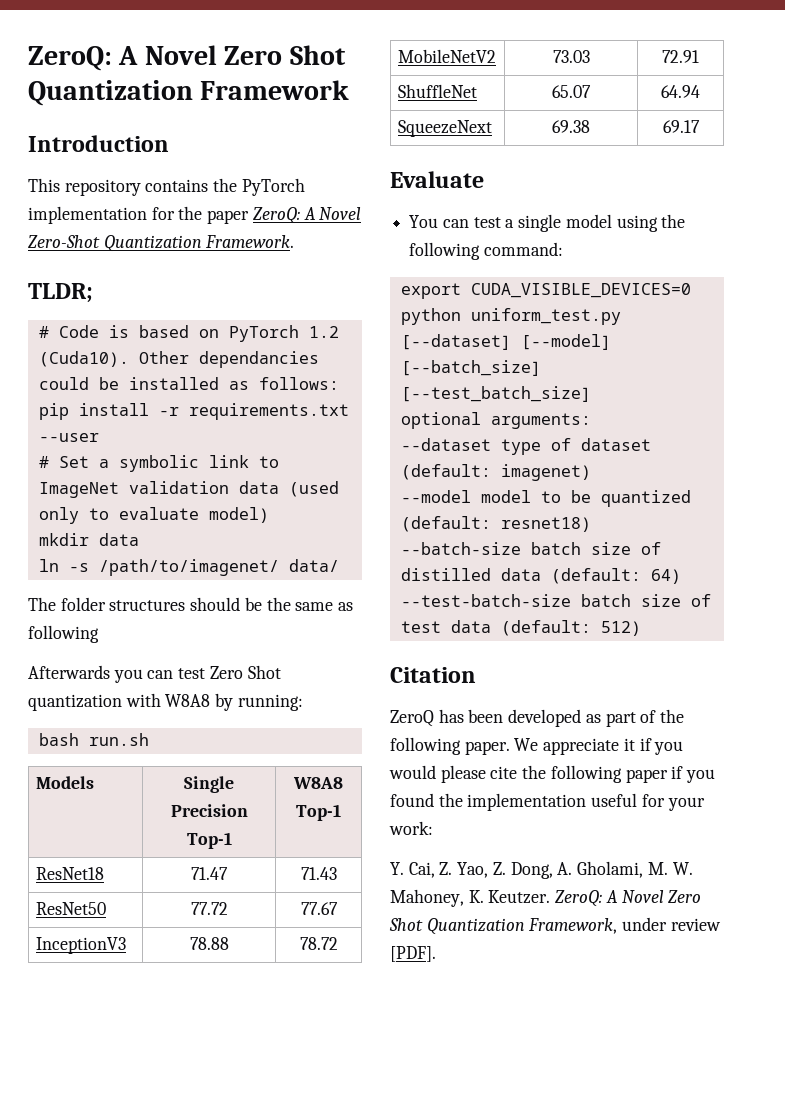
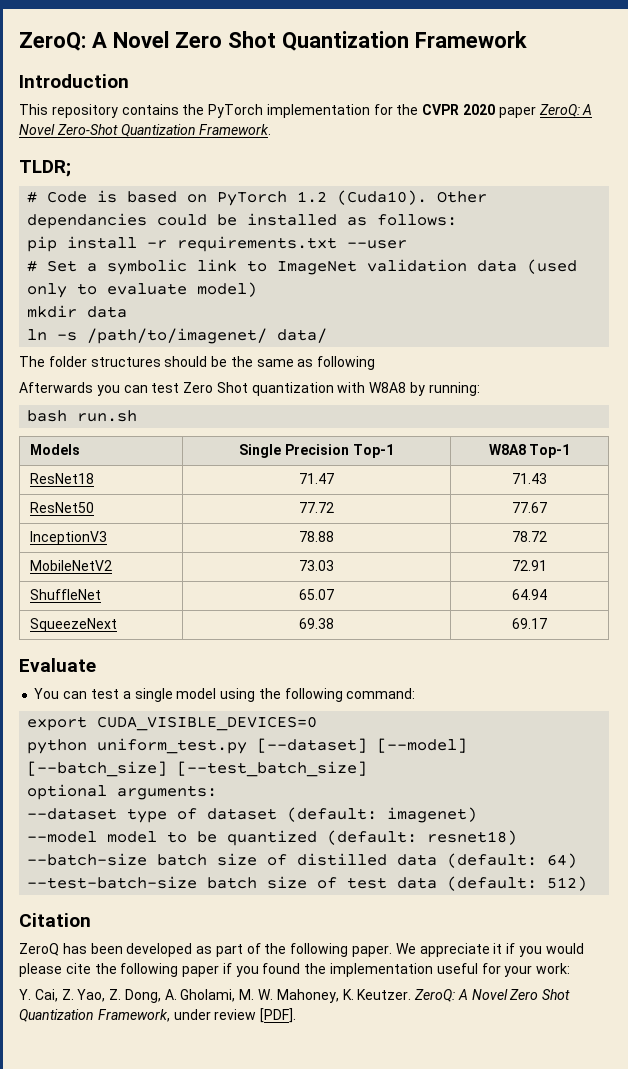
- This repository contains the PyTorch implementation for the paper ZeroQ: A Novel Zero-Shot Quantization Framework.
+ This repository contains the PyTorch implementation for the CVPR 2020 paper ZeroQ: A Novel Zero-Shot Quantization Framework.

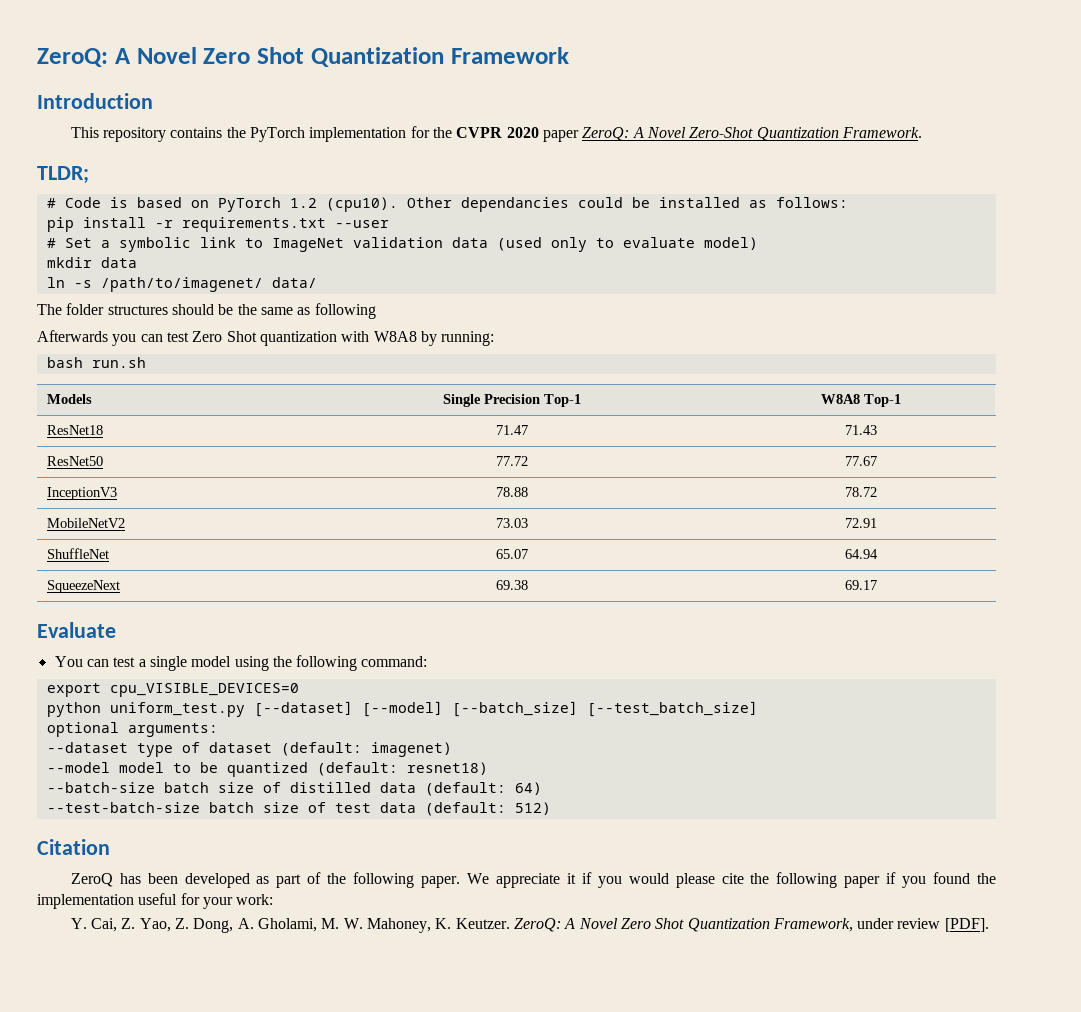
- # Code is based on PyTorch 1.2 (Cuda10).
+ # Code is based on PyTorch 1.2 (cpu10).
- export CUDA_VISIBLE_DEVICES=0
+ export cpu_VISIBLE_DEVICES=0

